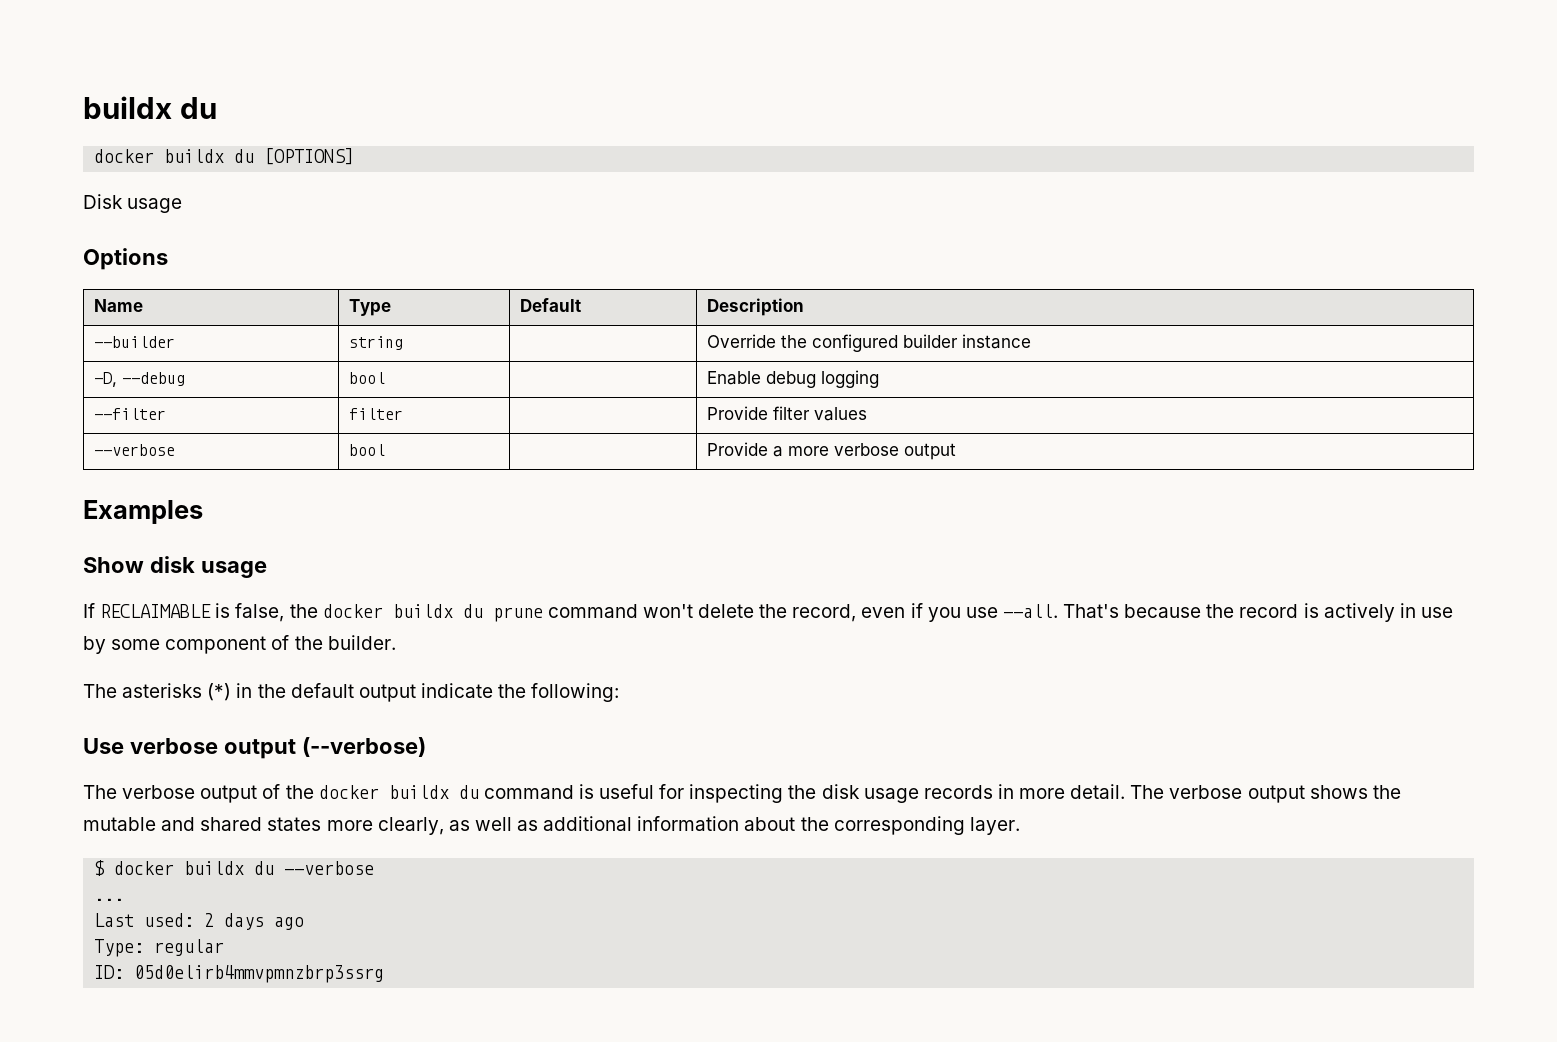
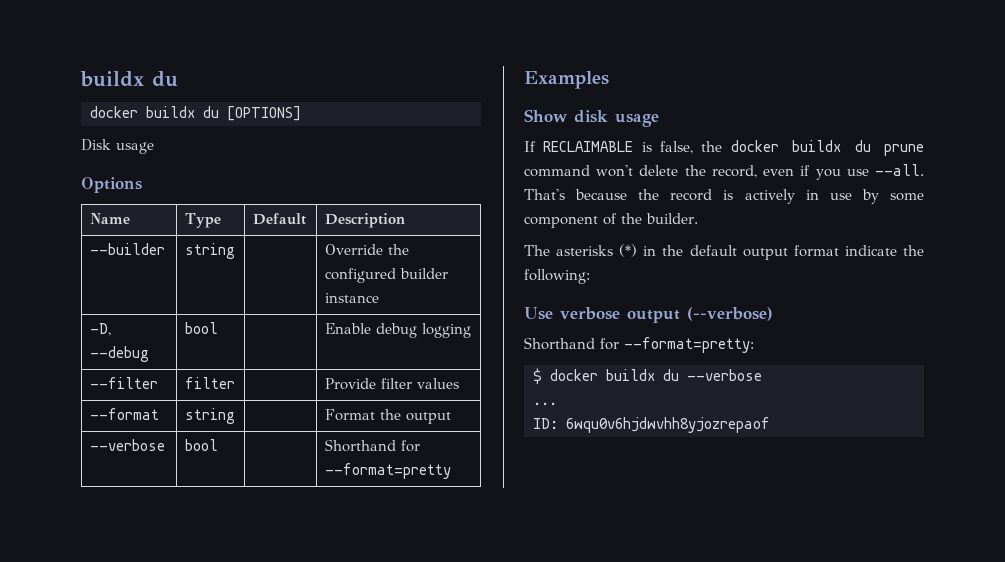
- --verbose | bool | | Provide a more verbose output
+ --format | string | | Format the output
+ --verbose | bool | | Shorthand for --format=pretty
- The asterisks (*) in the default output indicate the following:
+ The asterisks (*) in the default output format indicate the following:
- The verbose output of the docker buildx du command is useful for inspecting the disk usage records in more detail. The verbose output shows the mutable and shared states more clearly, as well as additional information about the corresponding layer.
+ Shorthand for --format=pretty:
- Last used: 2 days ago
- Type: regular
- ID: 05d0elirb4mmvpmnzbrp3ssrg
+ ID: 6wqu0v6hjdwvhh8yjozrepaof

